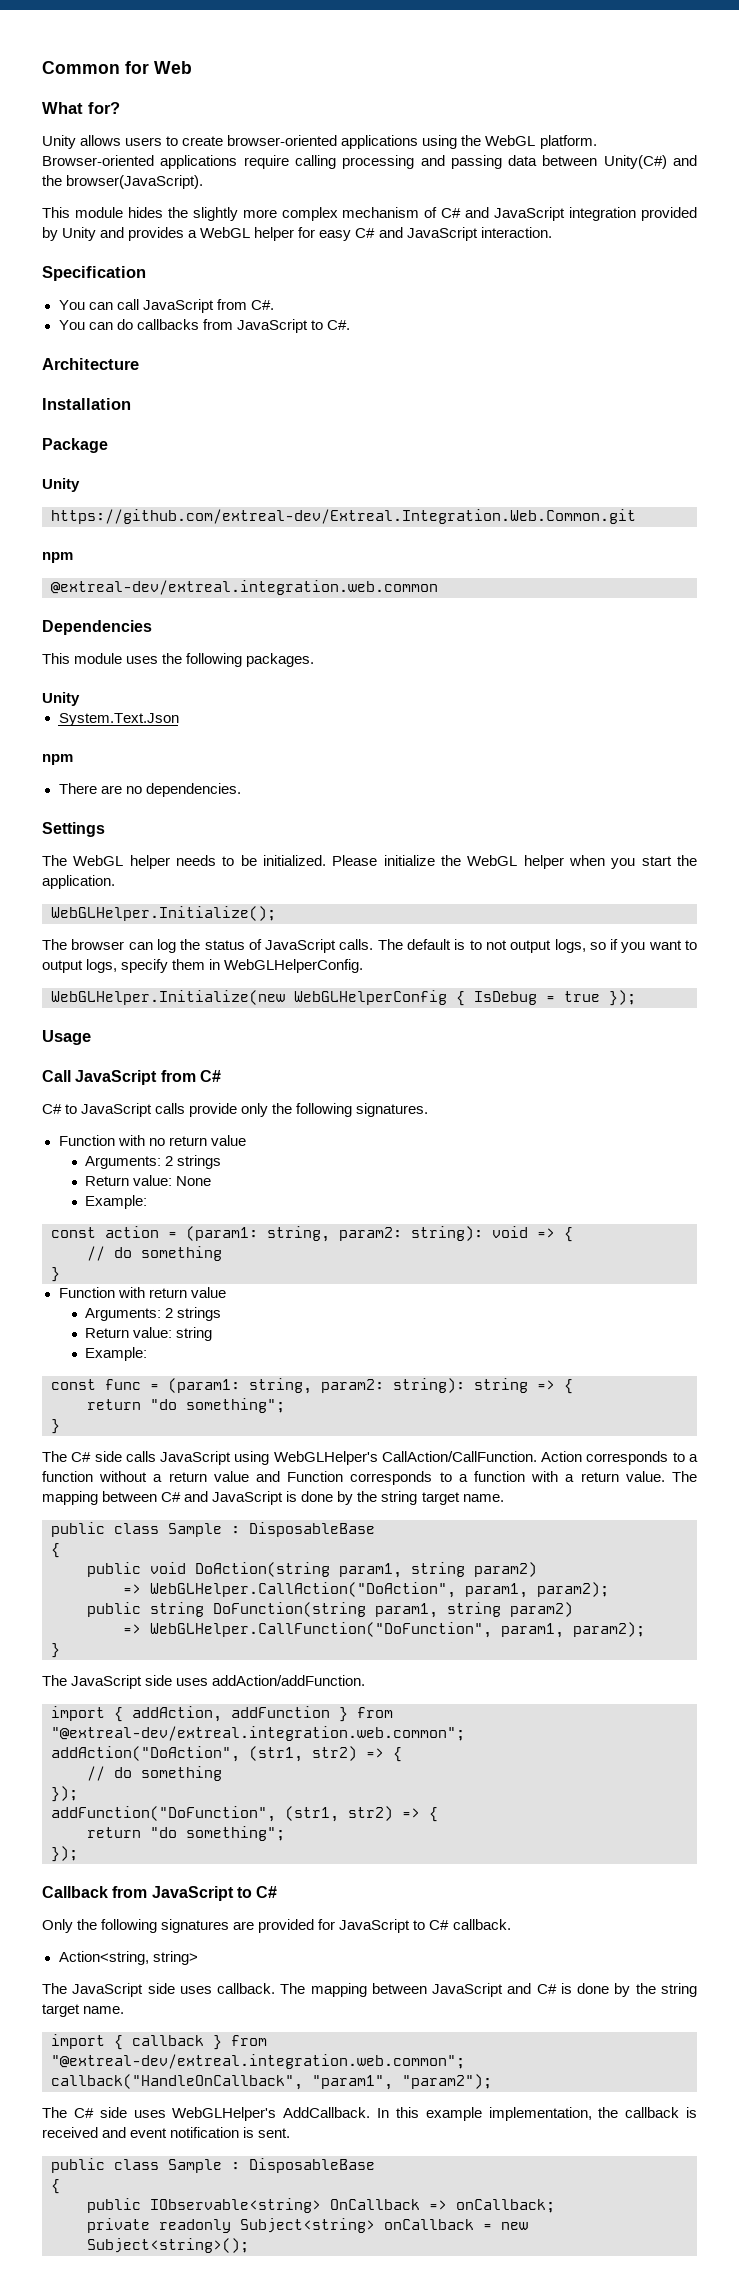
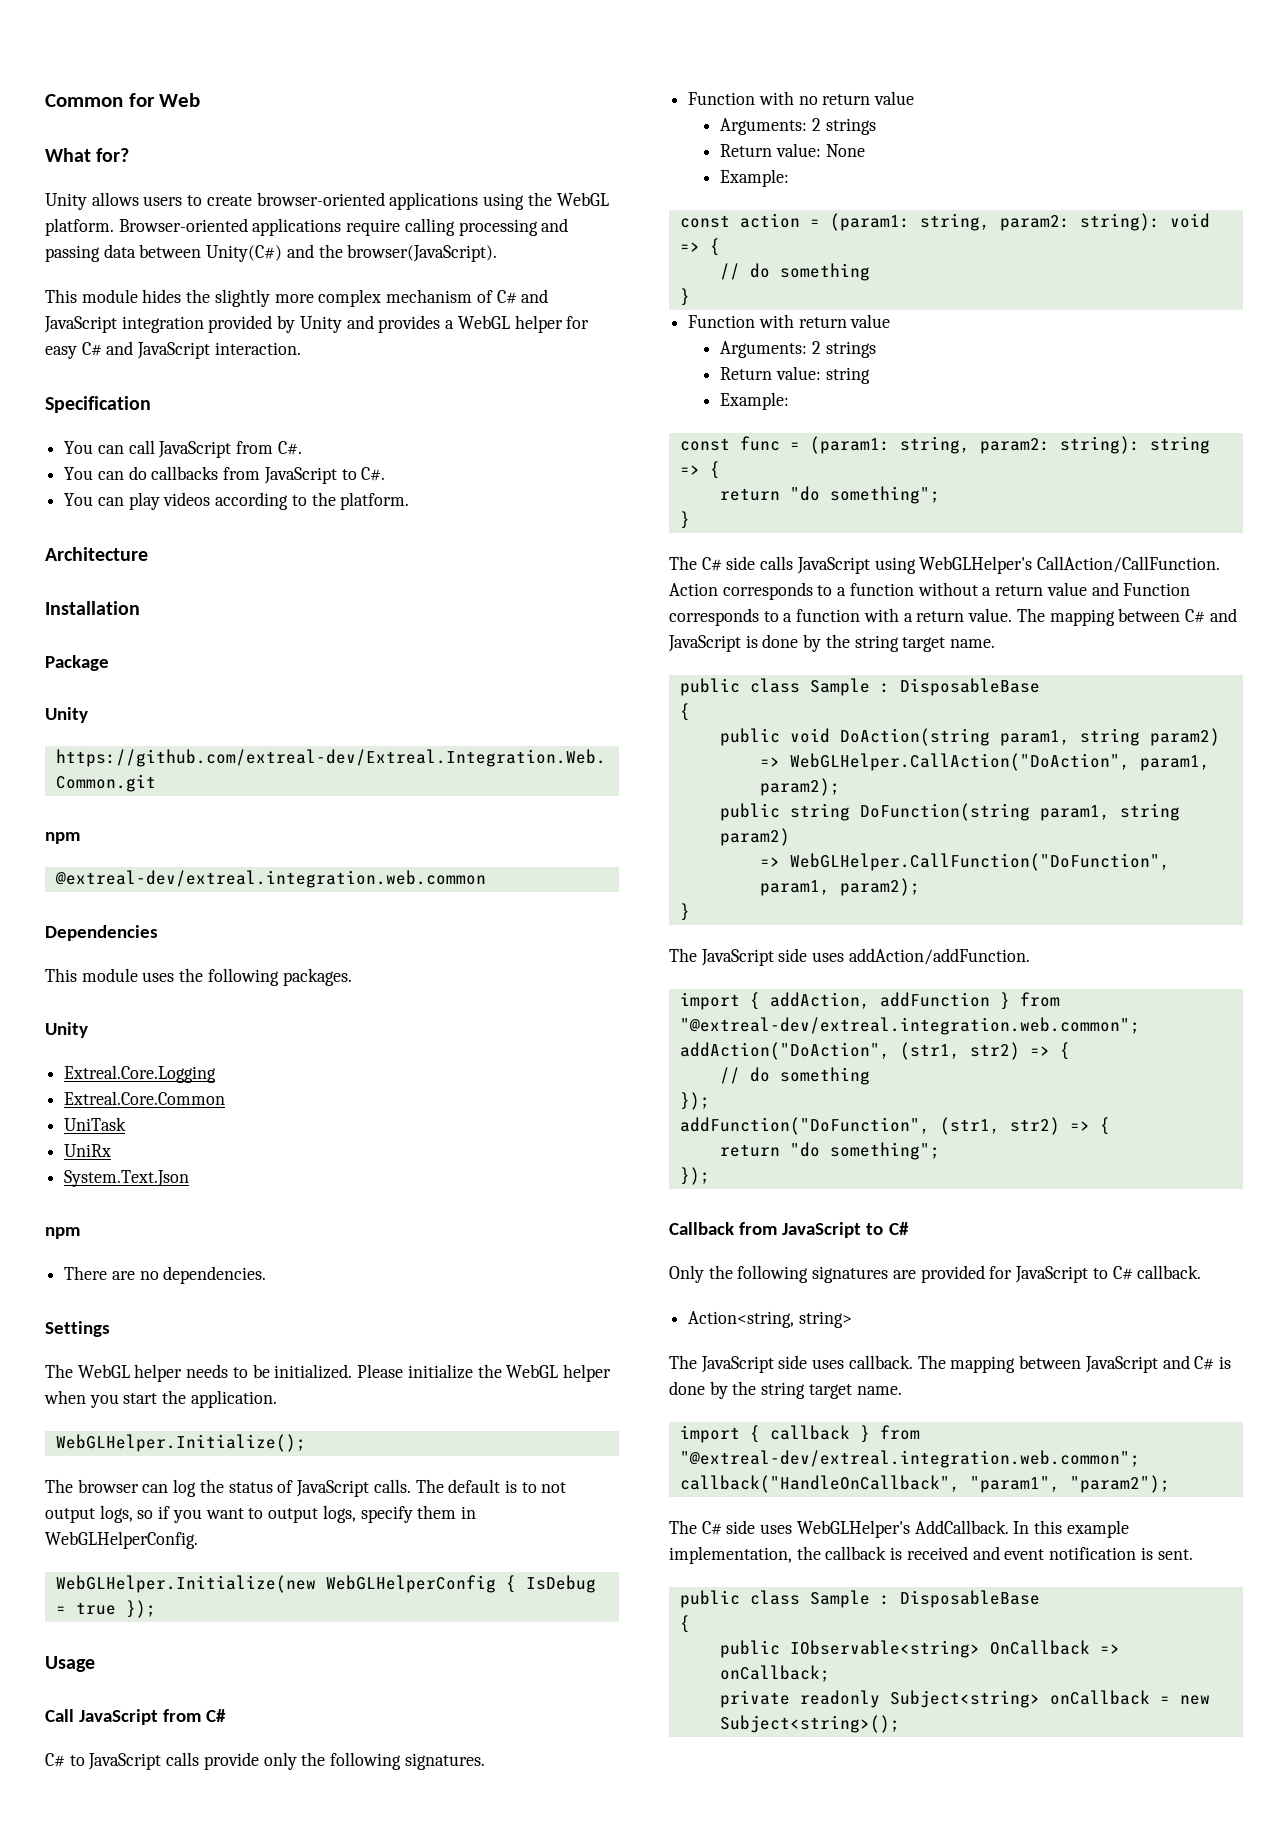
+ You can play videos according to the platform.
+ Extreal.Core.Logging
+ Extreal.Core.Common
+ UniTask
+ UniRx

